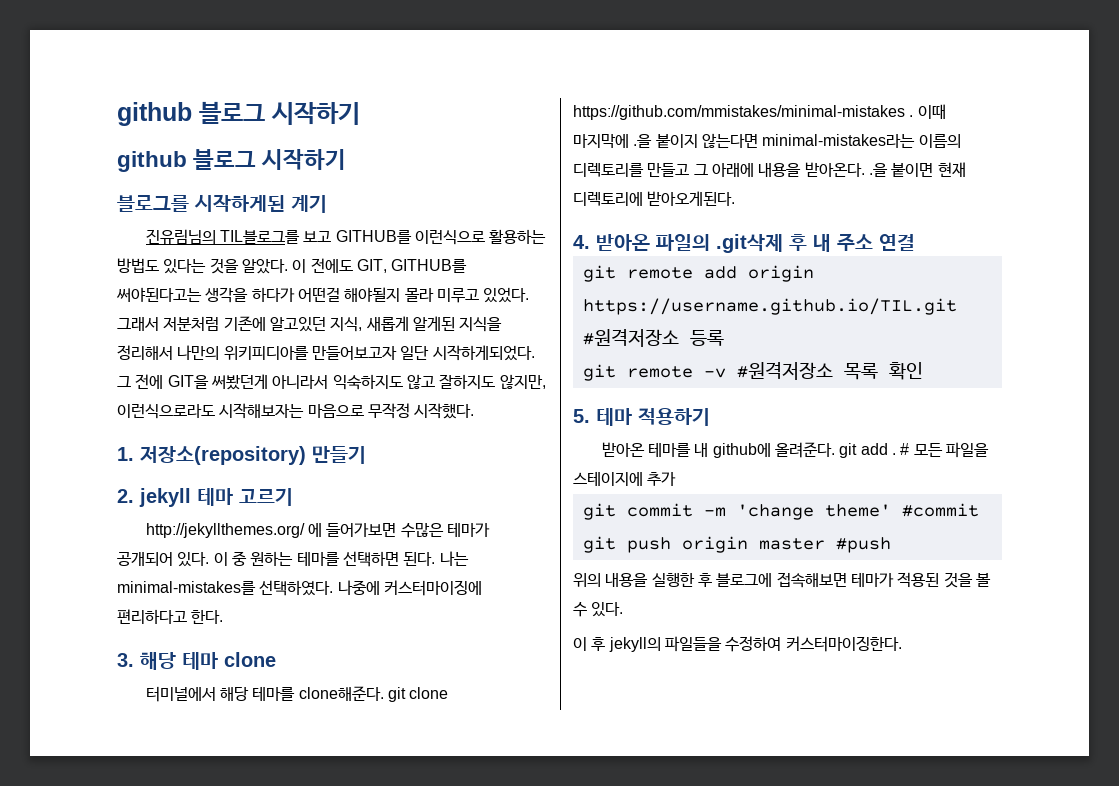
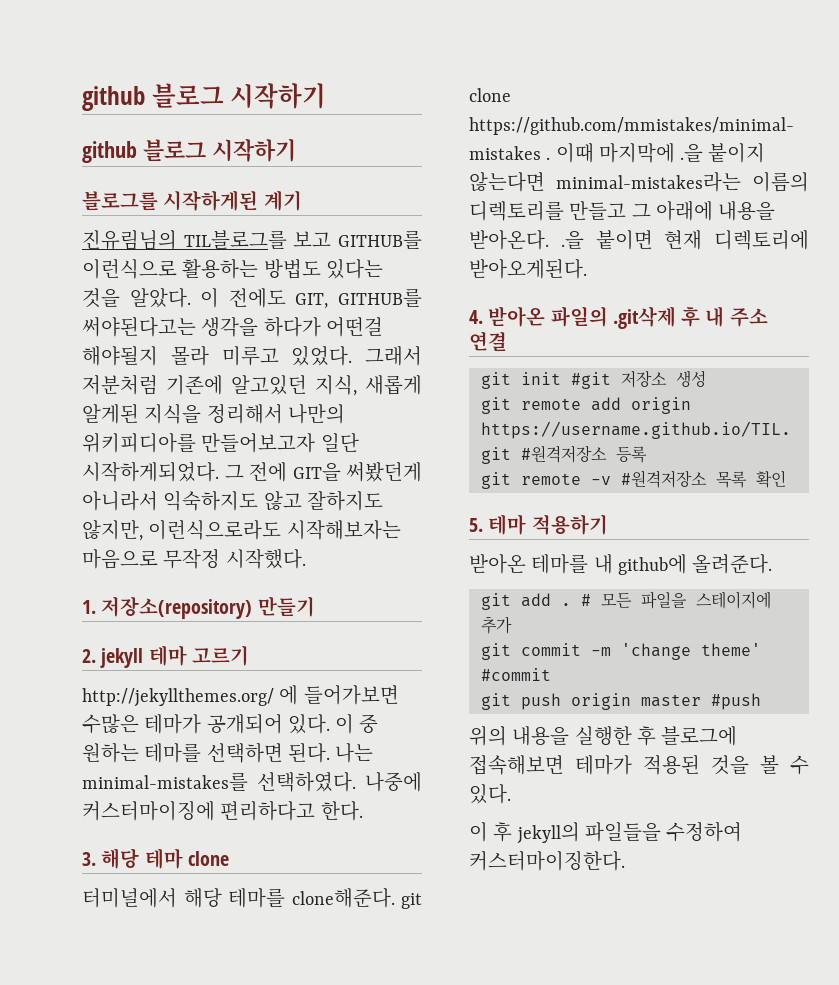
+ git init #git 저장소 생성
- 받아온 테마를 내 github에 올려준다. git add .
+ 받아온 테마를 내 github에 올려준다.
+ git add .

